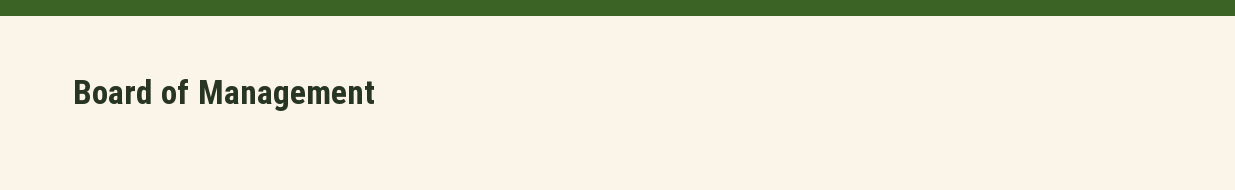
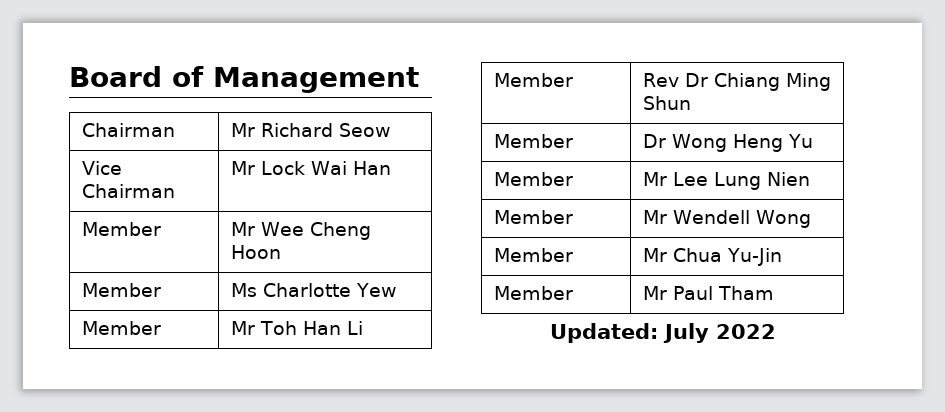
+ Chairman | Mr Richard Seow
+ Vice Chairman | Mr Lock Wai Han
+ Member | Mr Wee Cheng Hoon
+ Member | Ms Charlotte Yew
+ Member | Mr Toh Han Li
+ Member | Rev Dr Chiang Ming Shun
+ Member | Dr Wong Heng Yu
+ Member | Mr Lee Lung Nien
+ Member | Mr Wendell Wong
+ Member | Mr Chua Yu-Jin
+ Member | Mr Paul Tham
+ Updated: July 2022

